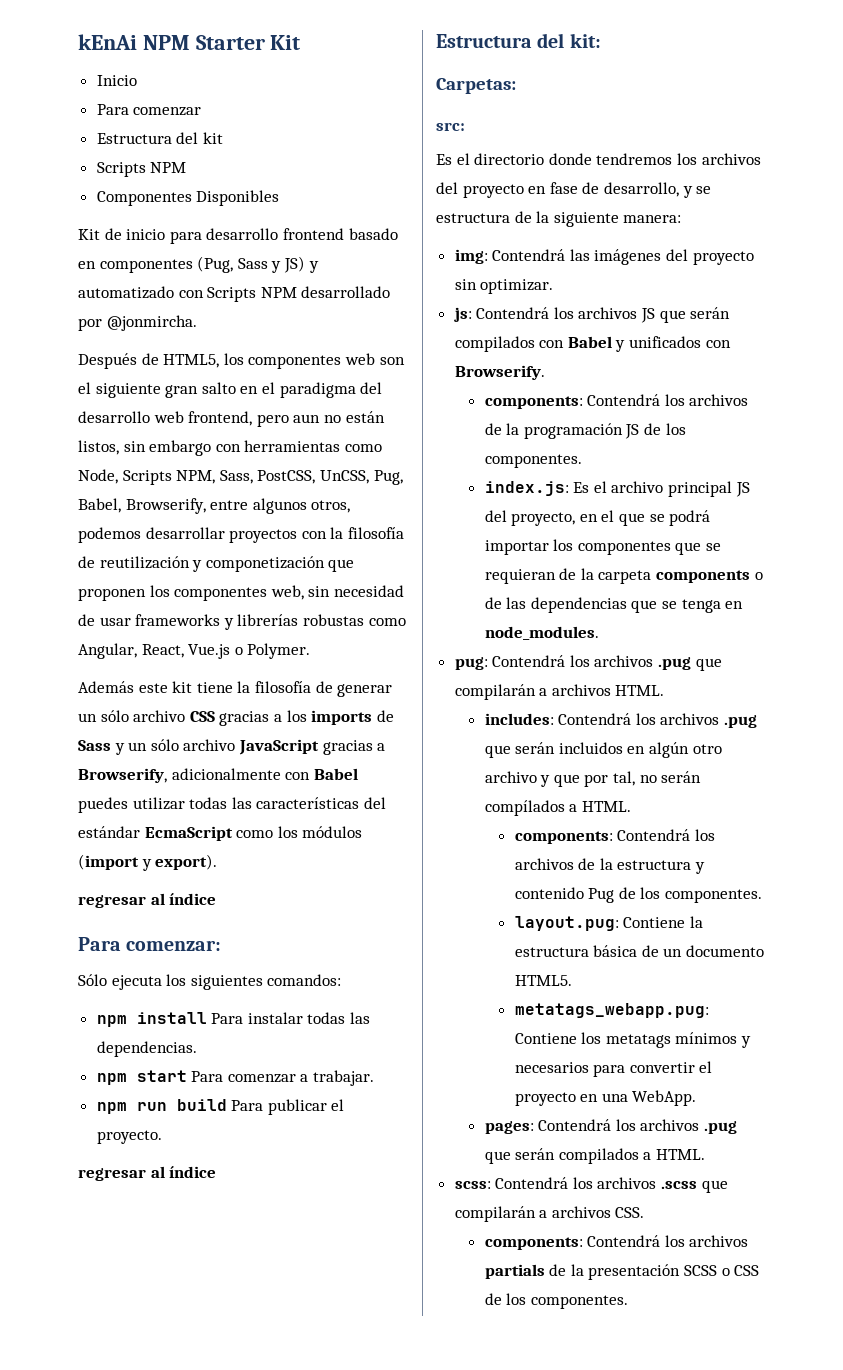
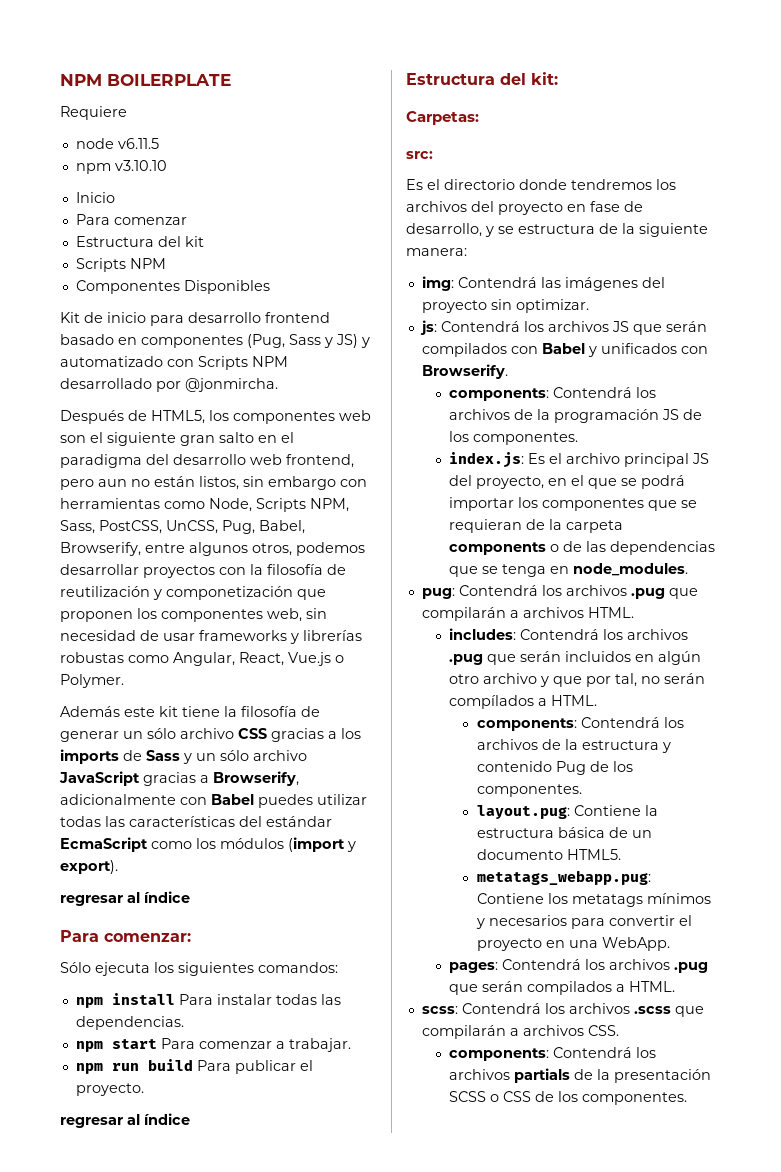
- kEnAi NPM Starter Kit
+ NPM BOILERPLATE
+ Requiere
+ node v6.11.5
+ npm v3.10.10

